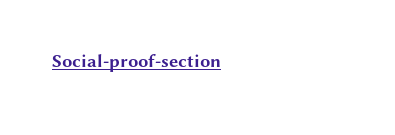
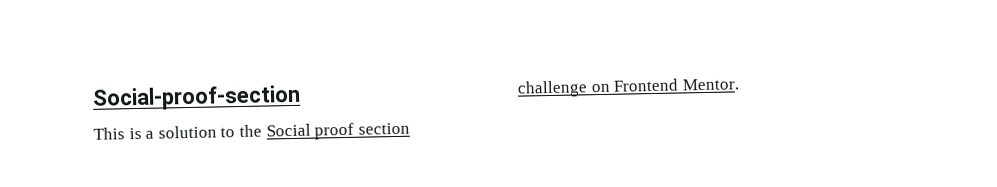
+ This is a solution to the Social proof section challenge on Frontend Mentor.

